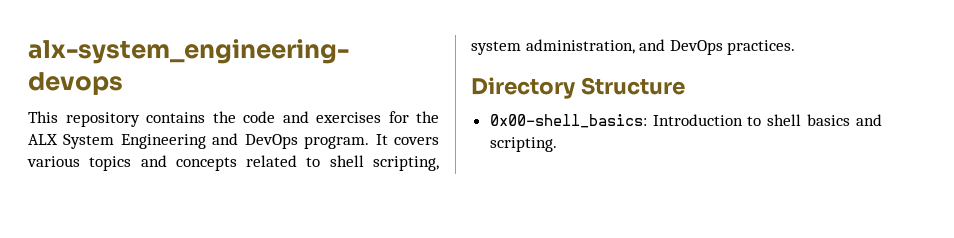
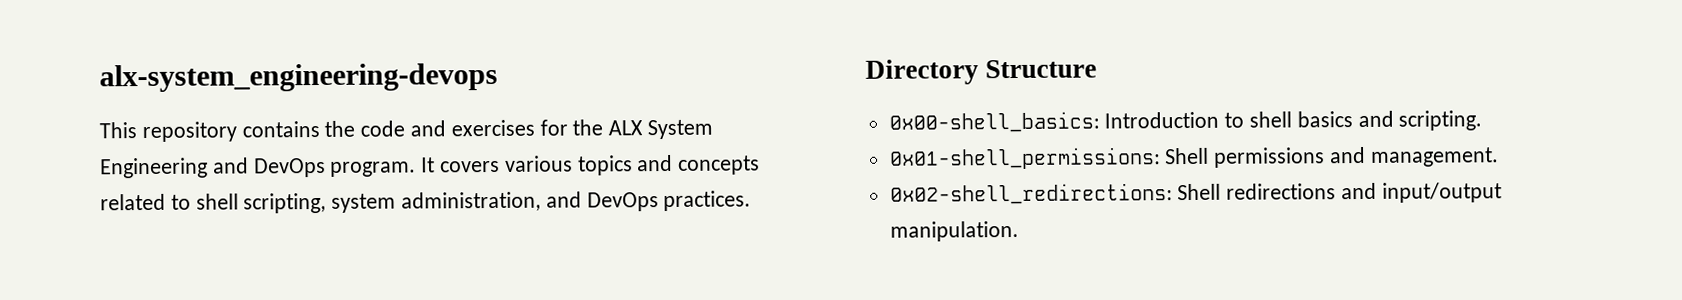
+ 0x01-shell_permissions: Shell permissions and management.
+ 0x02-shell_redirections: Shell redirections and input/output manipulation.

